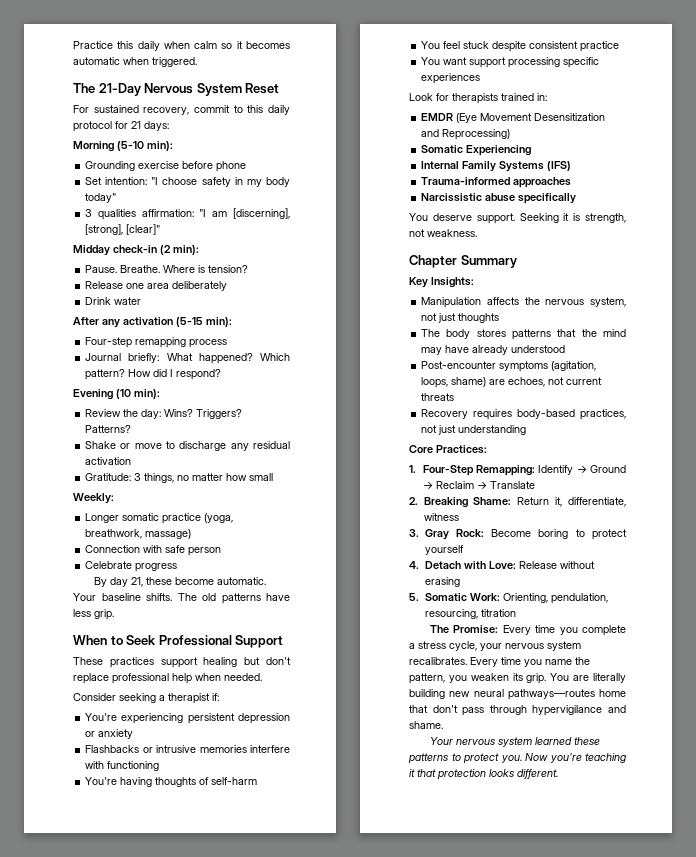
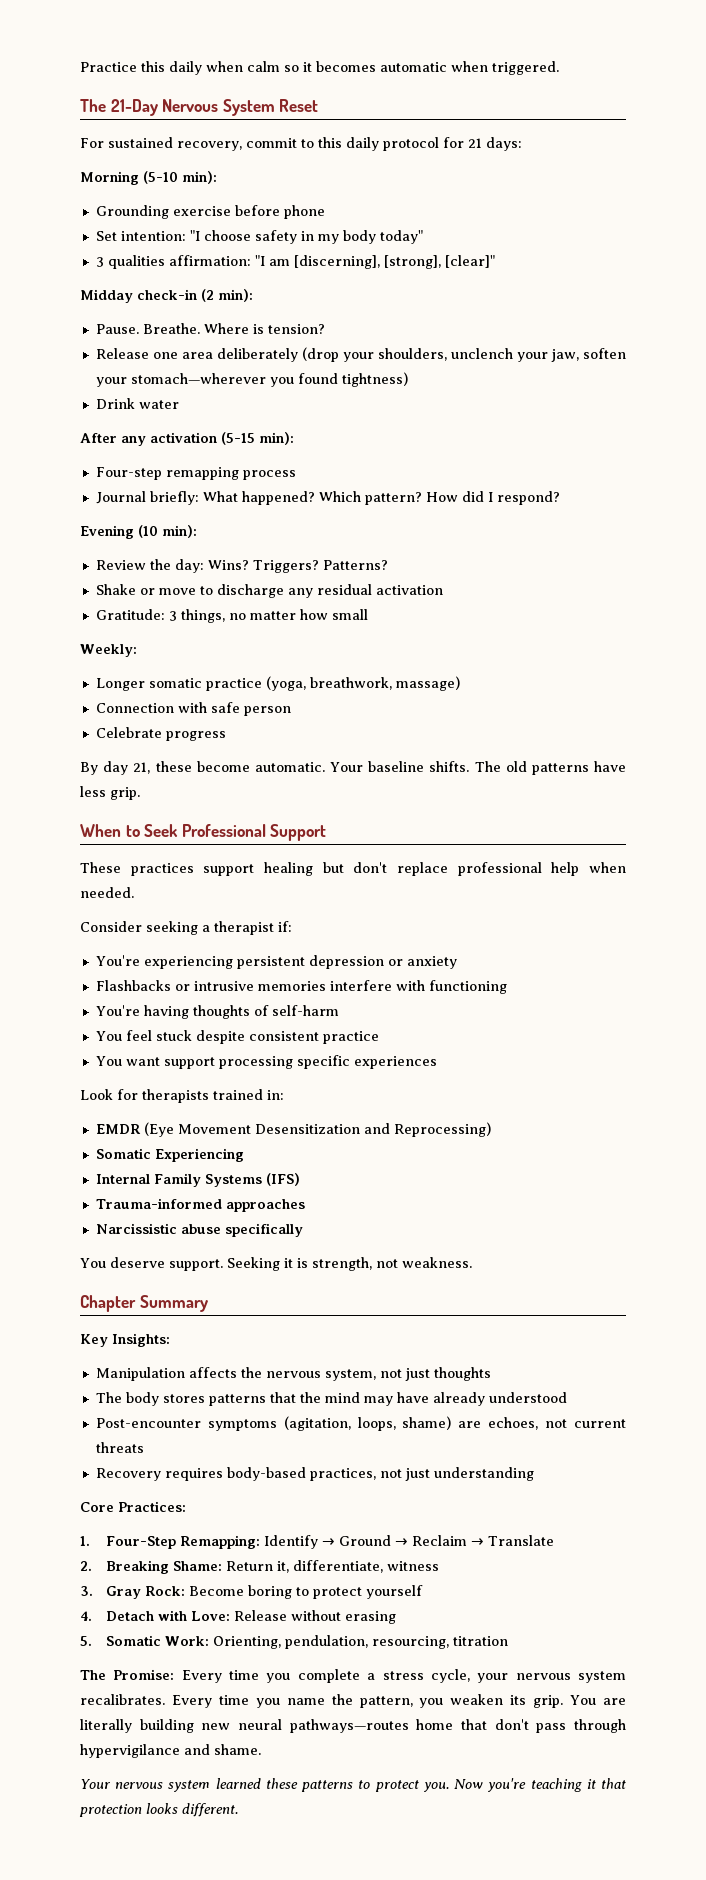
- Release one area deliberately
+ Release one area deliberately (drop your shoulders, unclench your jaw, soften your stomach—wherever you found tightness)

